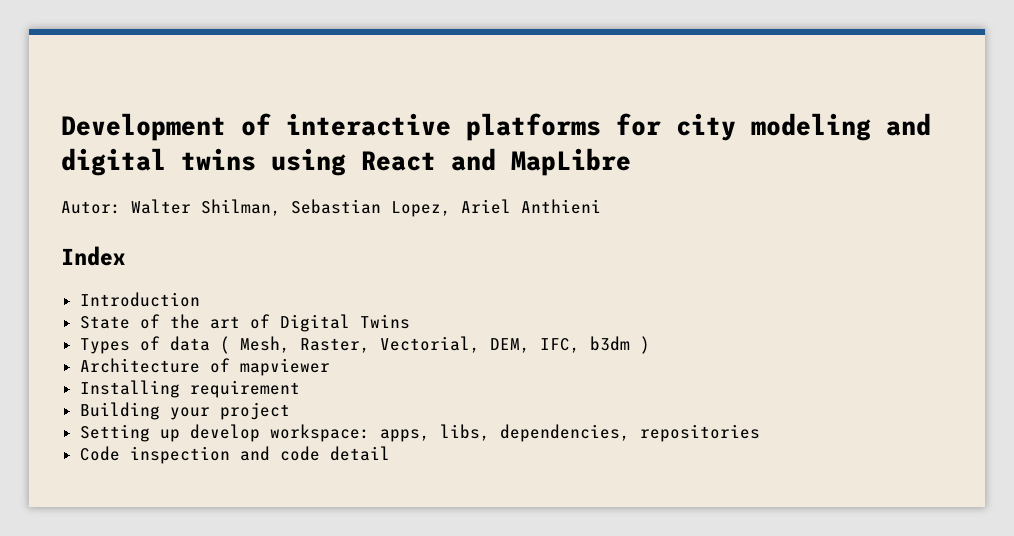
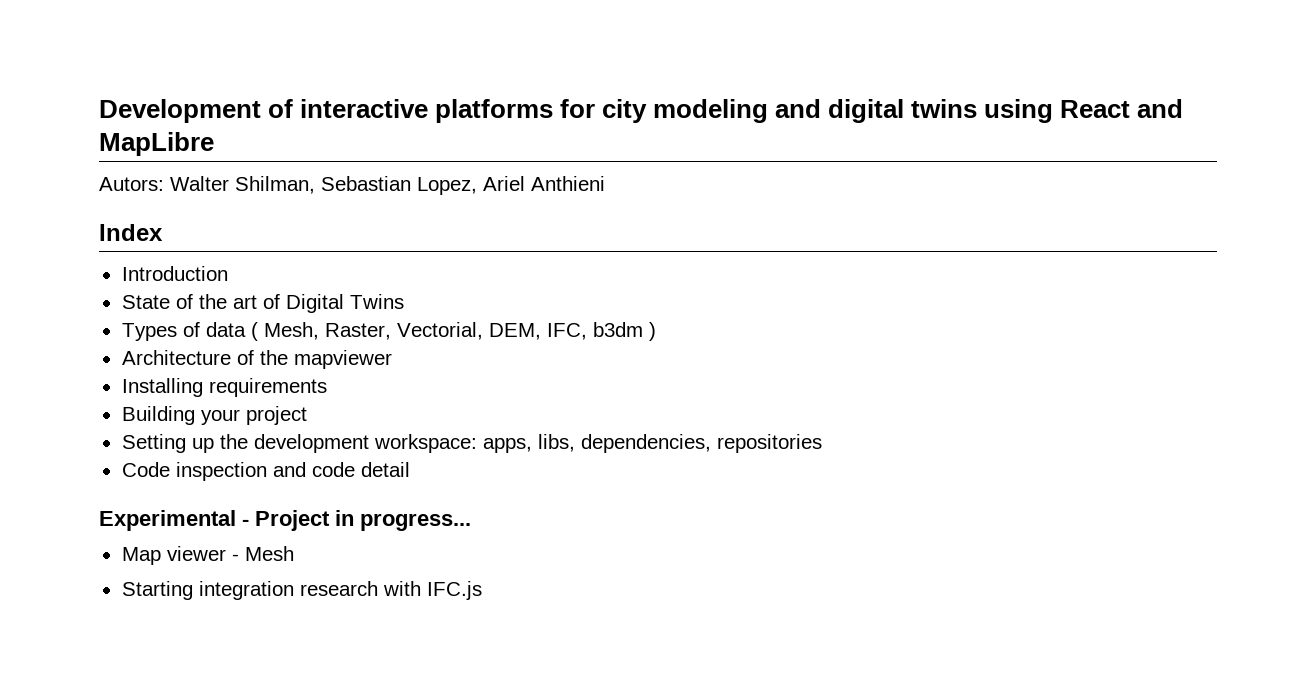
- Autor: Walter Shilman, Sebastian Lopez, Ariel Anthieni
+ Autors: Walter Shilman, Sebastian Lopez, Ariel Anthieni
- Architecture of mapviewer
+ Architecture of the mapviewer
- Installing requirement
+ Installing requirements
- Setting up develop workspace: apps, libs, dependencies, repositories
+ Setting up the development workspace: apps, libs, dependencies, repositories
+ Experimental - Project in progress...
+ Map viewer - Mesh
+ Starting integration research with IFC.js

